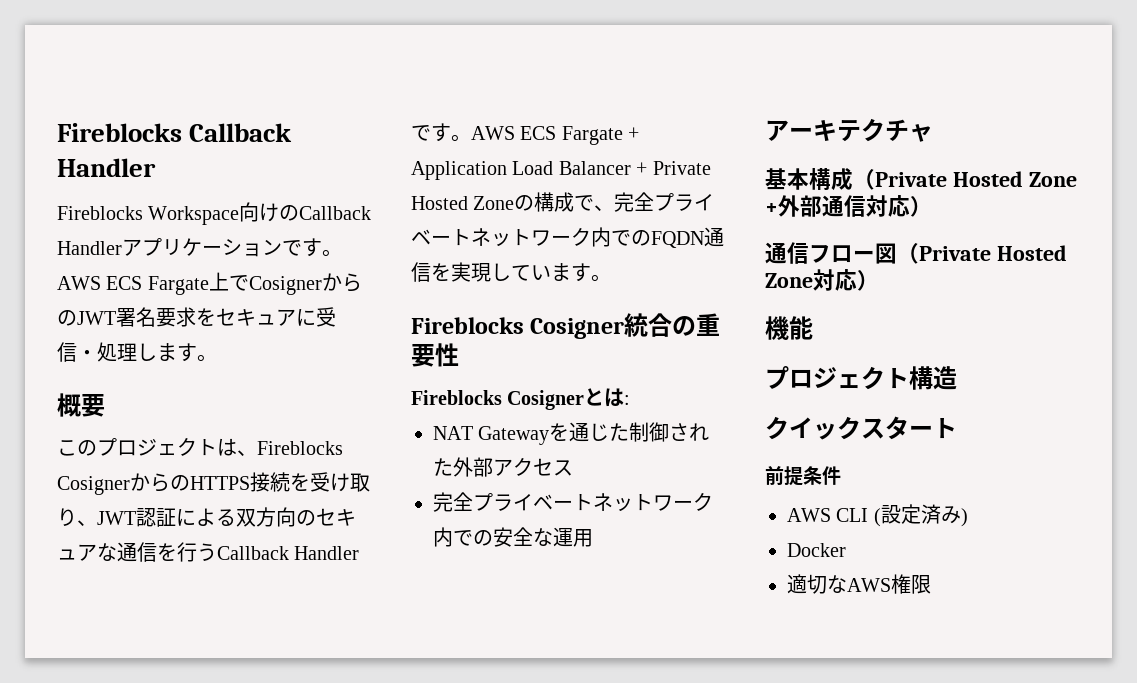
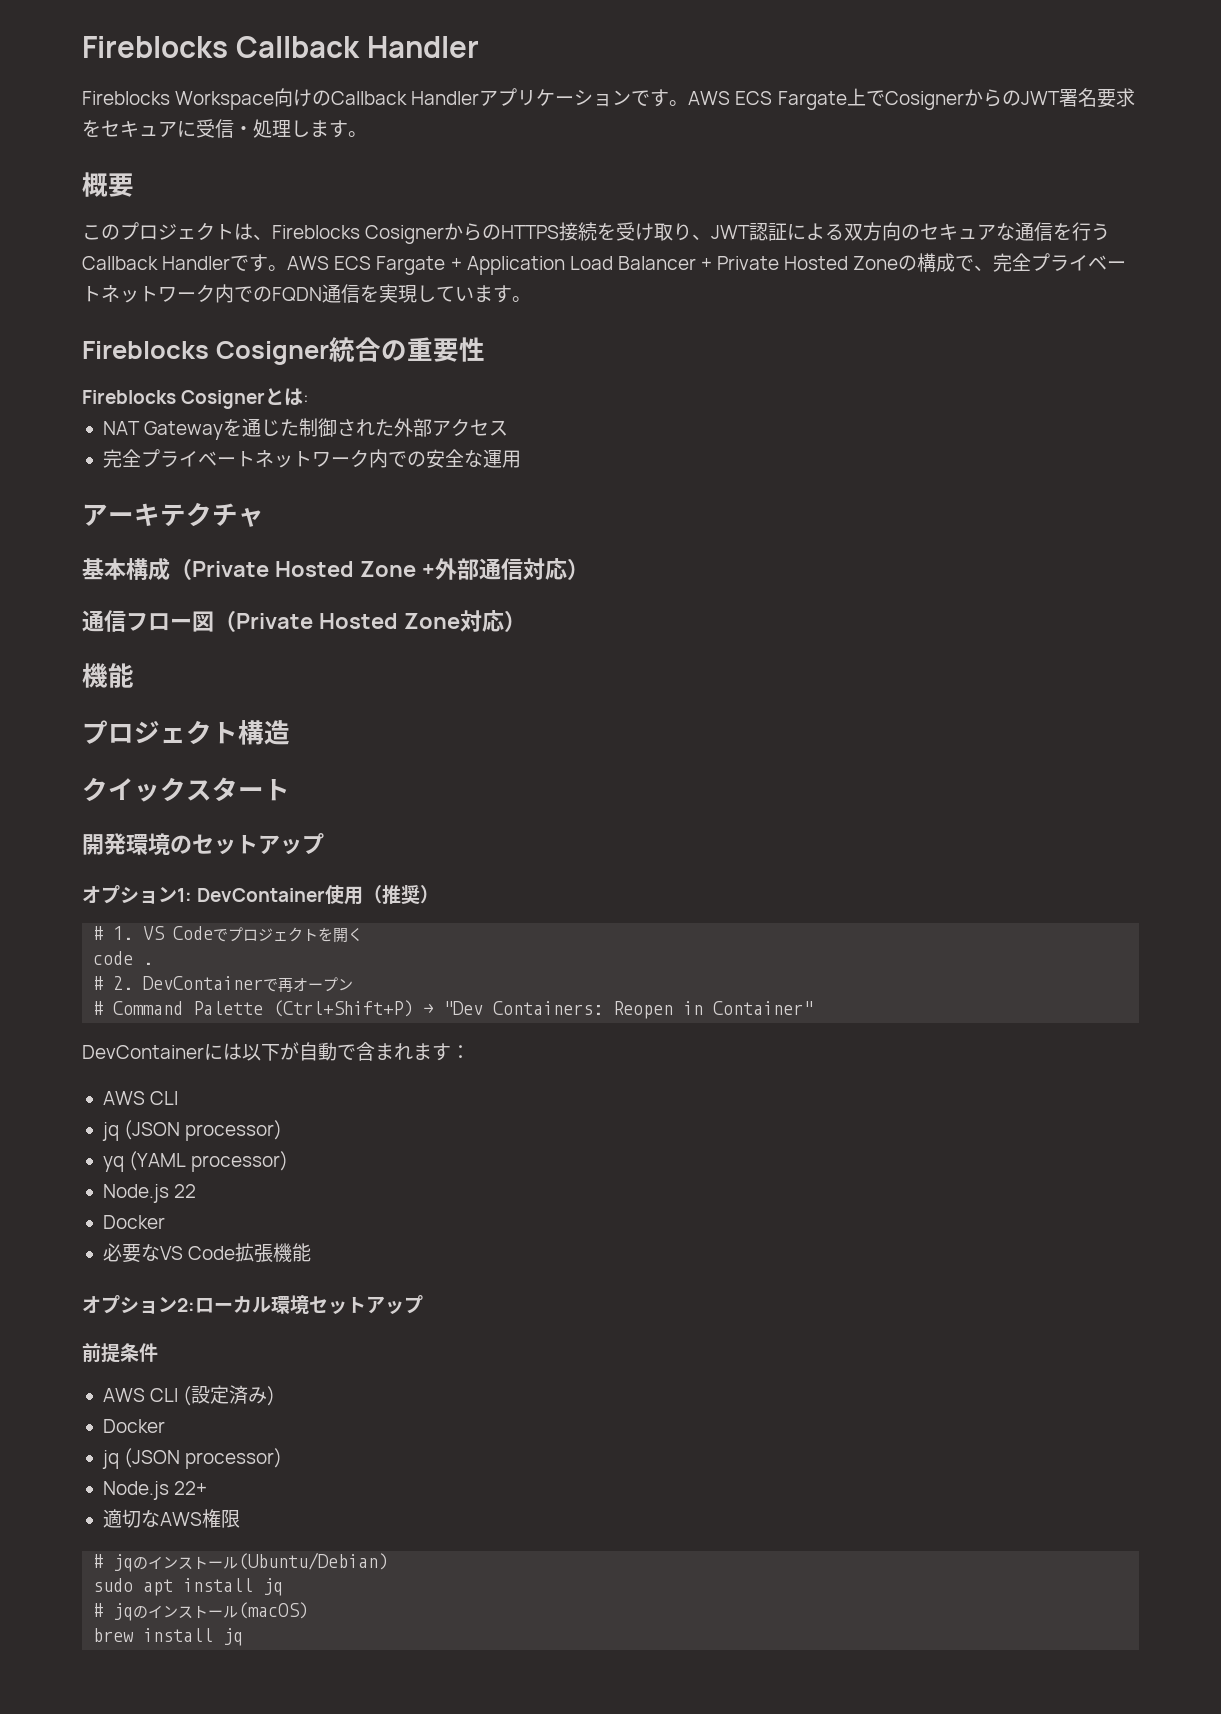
+ 開発環境のセットアップ
+ オプション1: DevContainer使用（推奨）
+ # 1. VS Codeでプロジェクトを開く
+ code .
+ # 2. DevContainerで再オープン
+ # Command Palette (Ctrl+Shift+P) → "Dev Containers: Reopen in Container"
+ DevContainerには以下が自動で含まれます：
+ AWS CLI
+ jq (JSON processor)
+ yq (YAML processor)
+ Node.js 22
+ Docker
+ 必要なVS Code拡張機能
+ オプション2:ローカル環境セットアップ
  AWS CLI (設定済み)
  Docker
+ jq (JSON processor)
+ Node.js 22+
+ # jqのインストール(Ubuntu/Debian)
+ sudo apt install jq
+ # jqのインストール(macOS)
+ brew install jq

